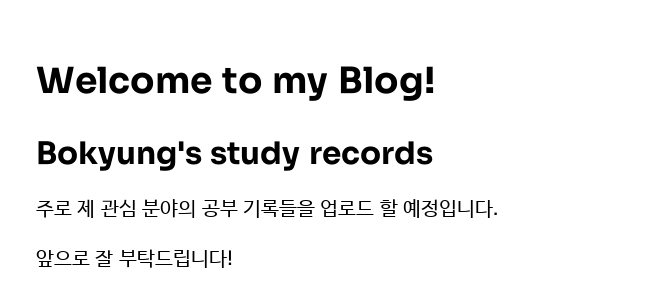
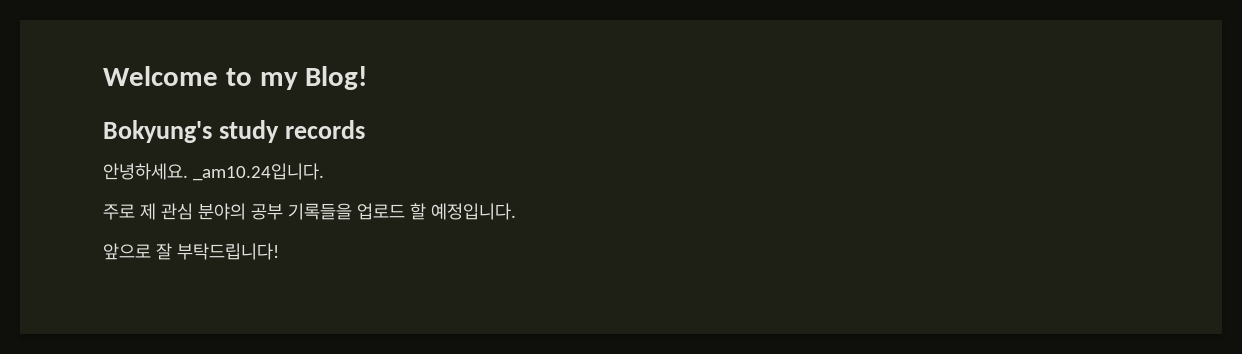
+ 안녕하세요. _am10.24입니다.

